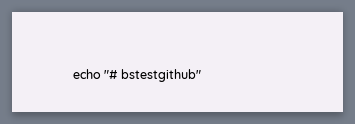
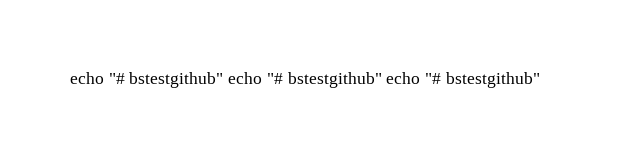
- echo "# bstestgithub"
+ echo "# bstestgithub" echo "# bstestgithub" echo "# bstestgithub"

